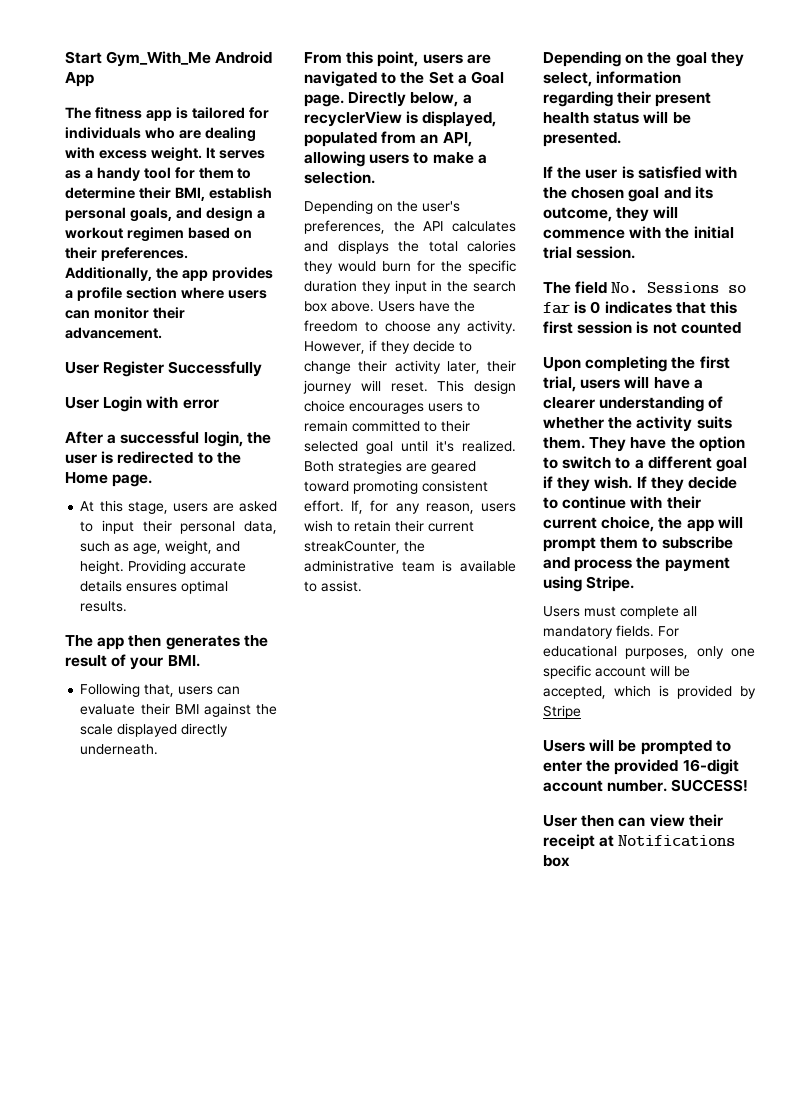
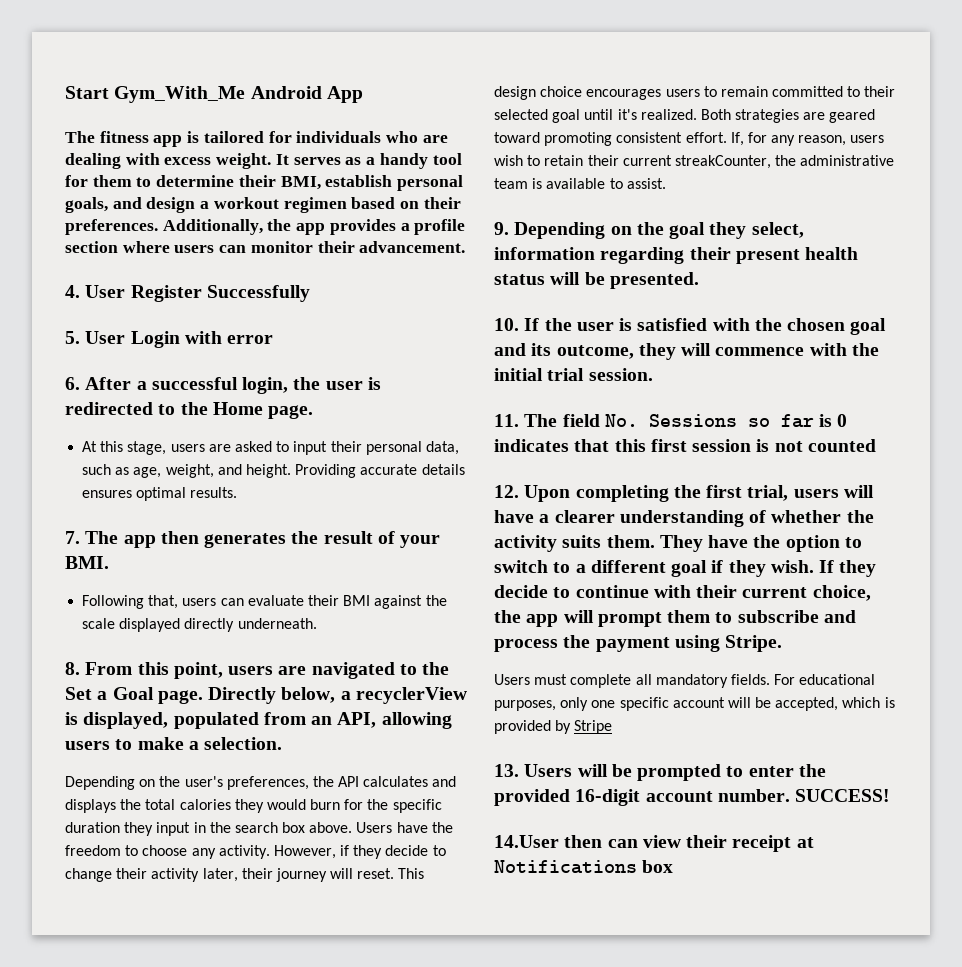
- User Register Successfully
+ 4. User Register Successfully
- User Login with error
+ 5. User Login with error
- After a successful login, the user is redirected to the Home page.
+ 6. After a successful login, the user is redirected to the Home page.
- The app then generates the result of your BMI.
+ 7. The app then generates the result of your BMI.
- From this point, users are navigated to the Set a Goal page.
+ 8. From this point, users are navigated to the Set a Goal page.
- Depending on the goal they select, information regarding their present health status will be presented.
+ 9. Depending on the goal they select, information regarding their present health status will be presented.
- If the user is satisfied with the chosen goal and its outcome, they will commence with the initial trial session.
+ 10. If the user is satisfied with the chosen goal and its outcome, they will commence with the initial trial session.
- The field No. Sessions so far is 0 indicates that this first session is not counted
+ 11. The field No. Sessions so far is 0 indicates that this first session is not counted
- Upon completing the first trial, users will have a clearer understanding of whether the activity suits them.
+ 12. Upon completing the first trial, users will have a clearer understanding of whether the activity suits them.
- Users will be prompted to enter the provided 16-digit account number.
+ 13. Users will be prompted to enter the provided 16-digit account number.
- User then can view their receipt at Notifications box
+ 14.User then can view their receipt at Notifications box

